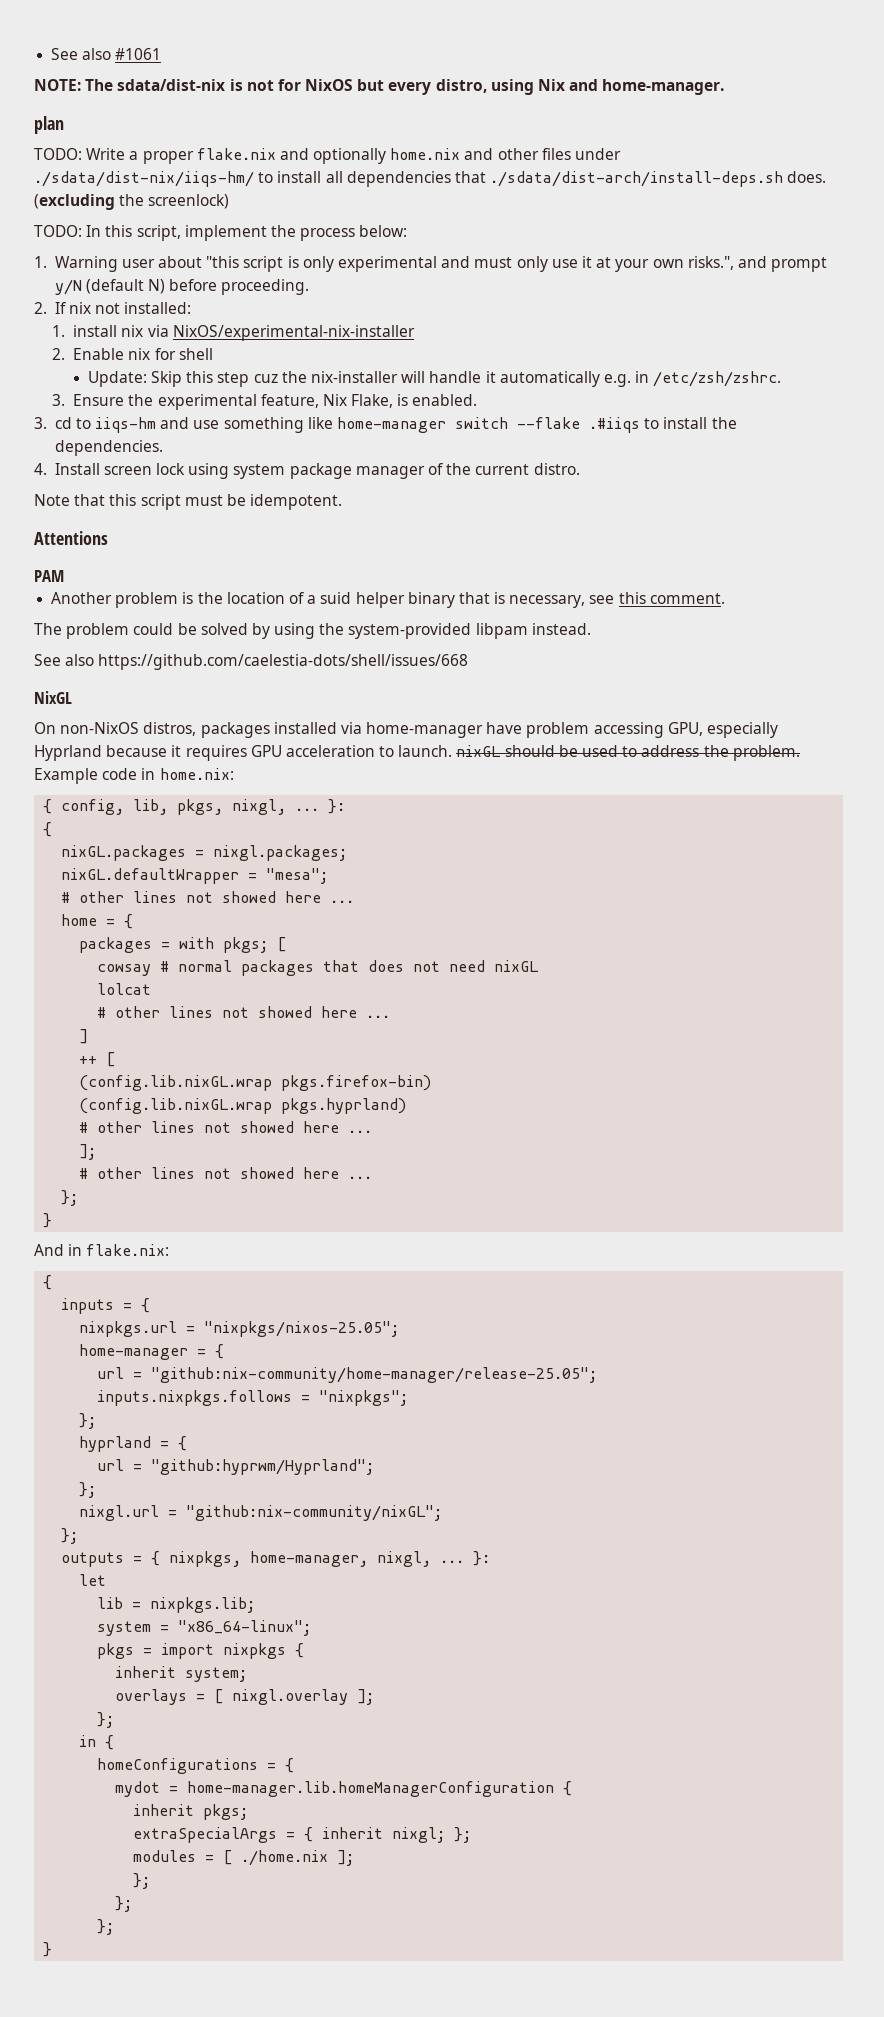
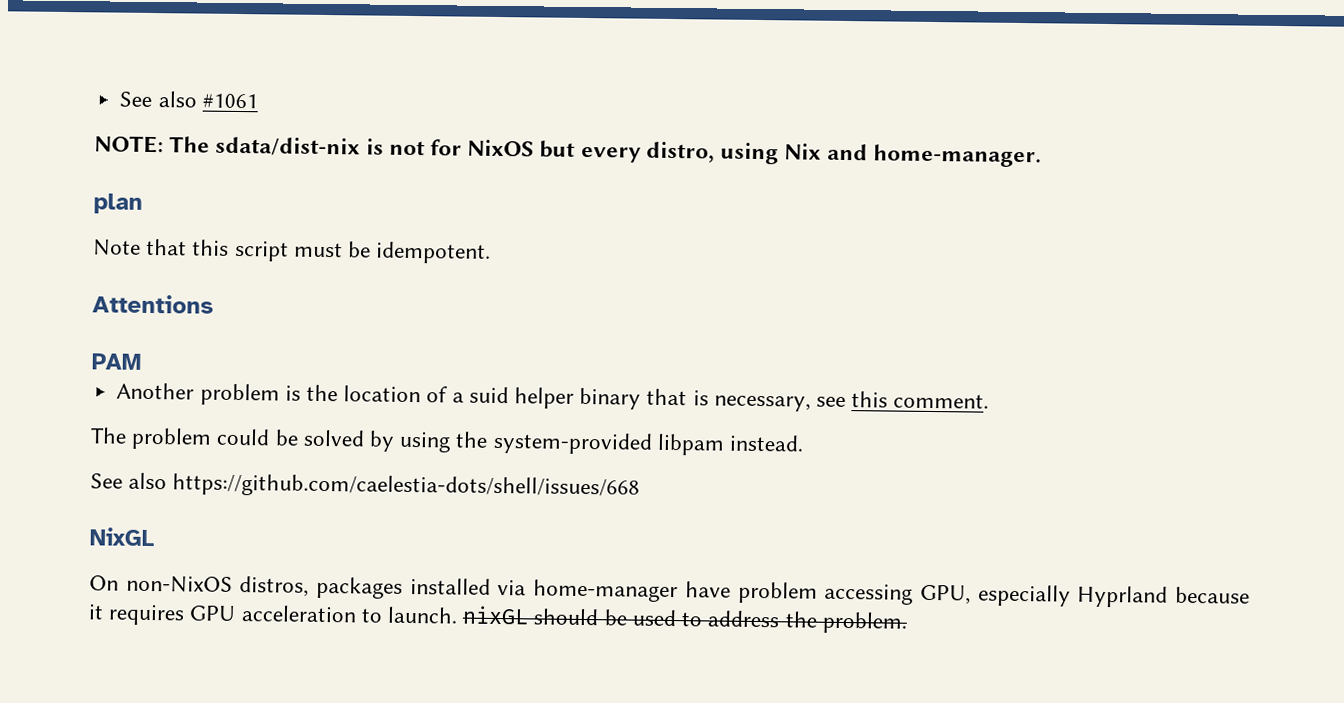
- TODO: Write a proper flake.nix and optionally home.nix and other files under ./sdata/dist-nix/iiqs-hm/ to install all dependencies that ./sdata/dist-arch/install-deps.sh does. (excluding the screenlock)
- TODO: In this script, implement the process below:
- 1. Warning user about "this script is only experimental and must only use it at your own risks.", and prompt y/N (default N) before proceeding.
- 2. If nix not installed:
- 1. install nix via NixOS/experimental-nix-installer
- 2. Enable nix for shell
- Update: Skip this step cuz the nix-installer will handle it automatically e.g. in /etc/zsh/zshrc.
- 3. Ensure the experimental feature, Nix Flake, is enabled.
- 3. cd to iiqs-hm and use something like home-manager switch --flake .#iiqs to install the dependencies.
- 4. Install screen lock using system package manager of the current distro.
- Example code in home.nix:
- { config, lib, pkgs, nixgl, ... }:
- {
- nixGL.packages = nixgl.packages;
- nixGL.defaultWrapper = "mesa";
- # other lines not showed here ...
- home = {
- packages = with pkgs; [
- cowsay # normal packages that does not need nixGL
- lolcat
- # other lines not showed here ...
- ]
- ++ [
- (config.lib.nixGL.wrap pkgs.firefox-bin)
- (config.lib.nixGL.wrap pkgs.hyprland)
- # other lines not showed here ...
- ];
- # other lines not showed here ...
- };
- }
- And in flake.nix:
- {
- inputs = {
- nixpkgs.url = "nixpkgs/nixos-25.05";
- home-manager = {
- url = "github:nix-community/home-manager/release-25.05";
- inputs.nixpkgs.follows = "nixpkgs";
- };
- hyprland = {
- url = "github:hyprwm/Hyprland";
- };
- nixgl.url = "github:nix-community/nixGL";
- };
- outputs = { nixpkgs, home-manager, nixgl, ... }:
- let
- lib = nixpkgs.lib;
- system = "x86_64-linux";
- pkgs = import nixpkgs {
- inherit system;
- overlays = [ nixgl.overlay ];
- };
- in {
- homeConfigurations = {
- mydot = home-manager.lib.homeManagerConfiguration {
- inherit pkgs;
- extraSpecialArgs = { inherit nixgl; };
- modules = [ ./home.nix ];
- };
- };
- };
- }

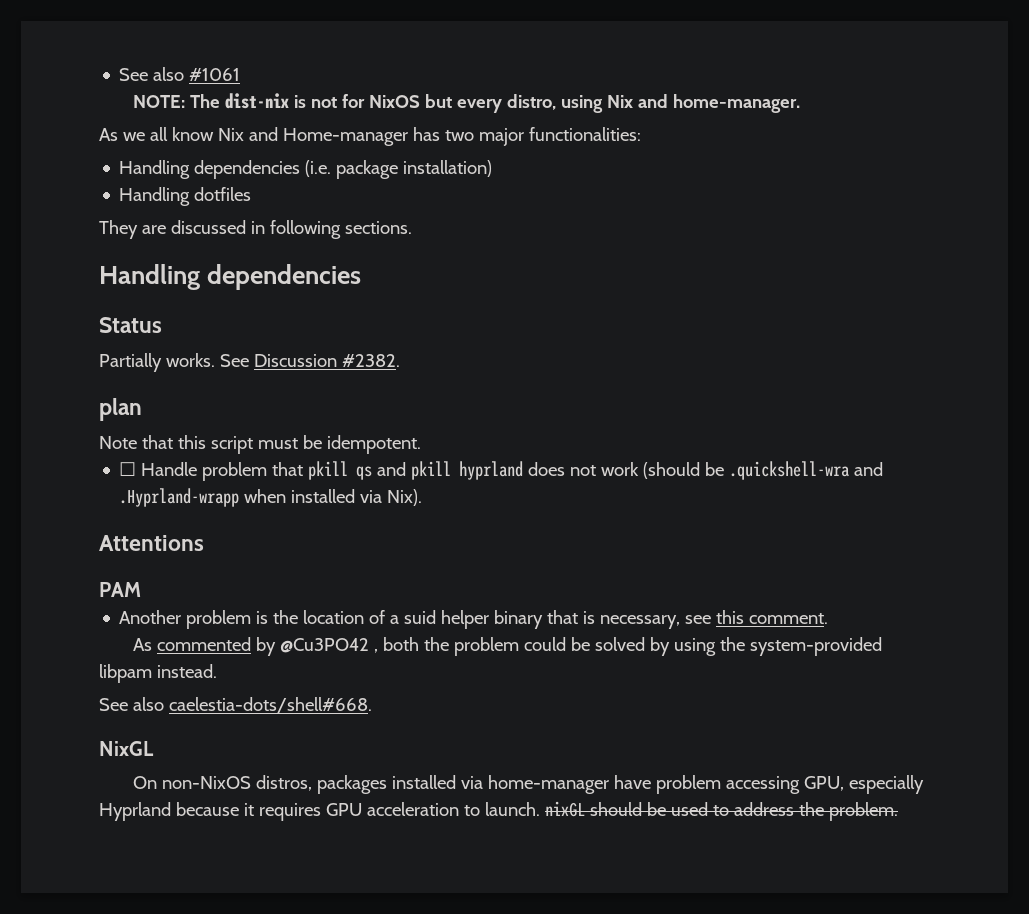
- NOTE: The sdata/dist-nix is not for NixOS but every distro, using Nix and home-manager.
+ NOTE: The dist-nix is not for NixOS but every distro, using Nix and home-manager.
+ As we all know Nix and Home-manager has two major functionalities:
+ Handling dependencies (i.e. package installation)
+ Handling dotfiles
+ They are discussed in following sections.
+ Handling dependencies
+ Status
+ Partially works. See Discussion #2382.
+ ☐ Handle problem that pkill qs and pkill hyprland does not work (should be .quickshell-wra and .Hyprland-wrapp when installed via Nix).
- The problem could be solved by using the system-provided libpam instead.
+ As commented by @Cu3PO42 , both the problem could be solved by using the system-provided libpam instead.
- See also https://github.com/caelestia-dots/shell/issues/668
+ See also caelestia-dots/shell#668.

